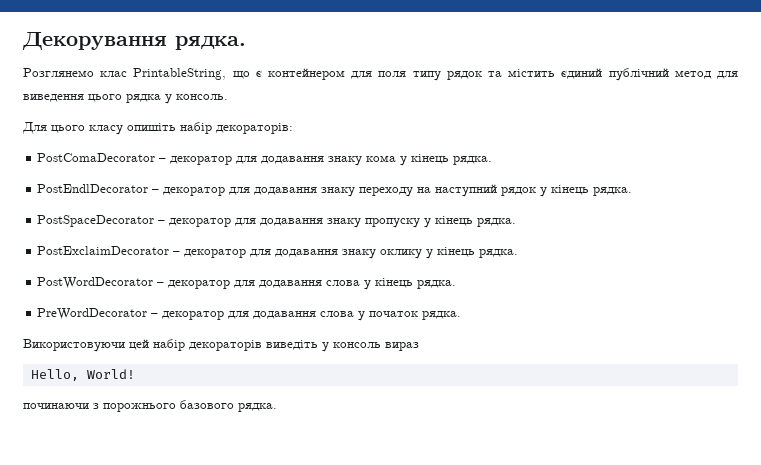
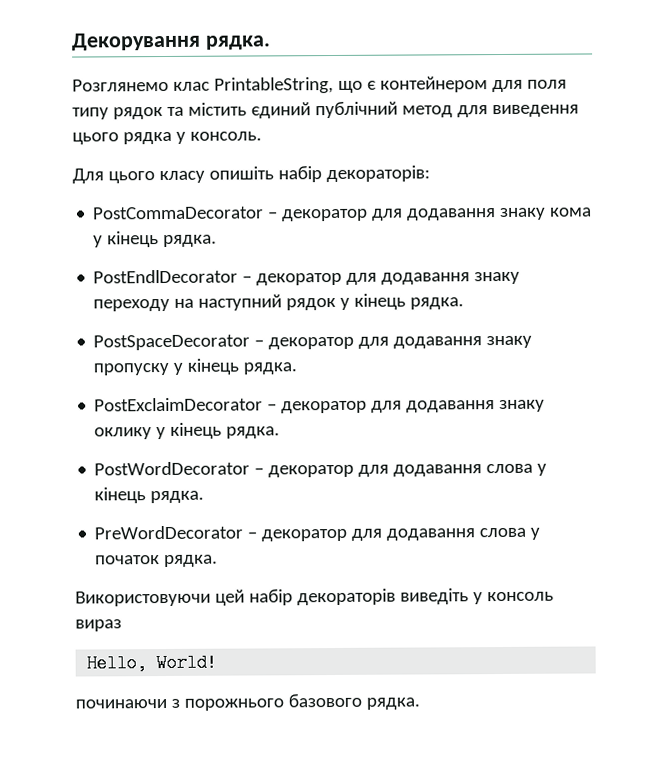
- PostComaDecorator – декоратор для додавання знаку кома у кінець рядка.
+ PostCommaDecorator – декоратор для додавання знаку кома у кінець рядка.

